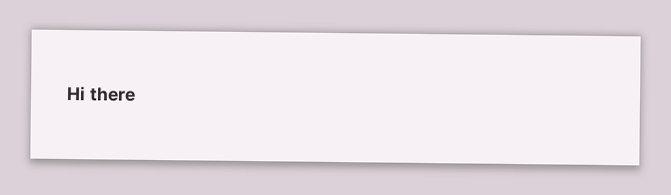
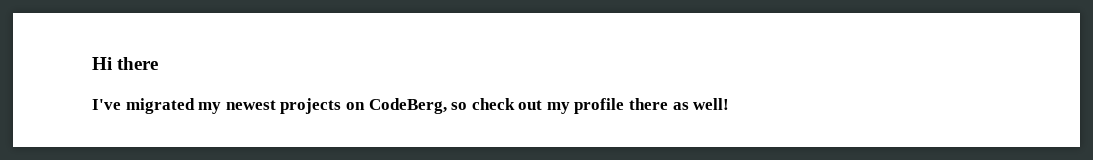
+ I've migrated my newest projects on CodeBerg, so check out my profile there as well!

